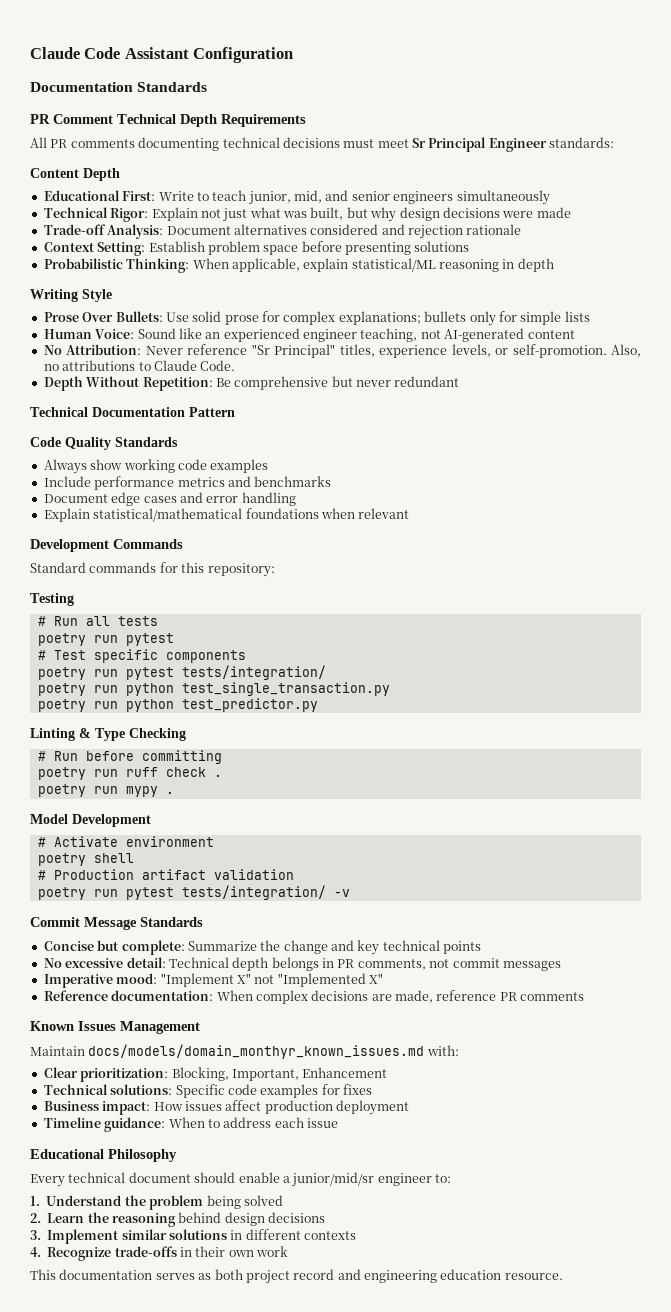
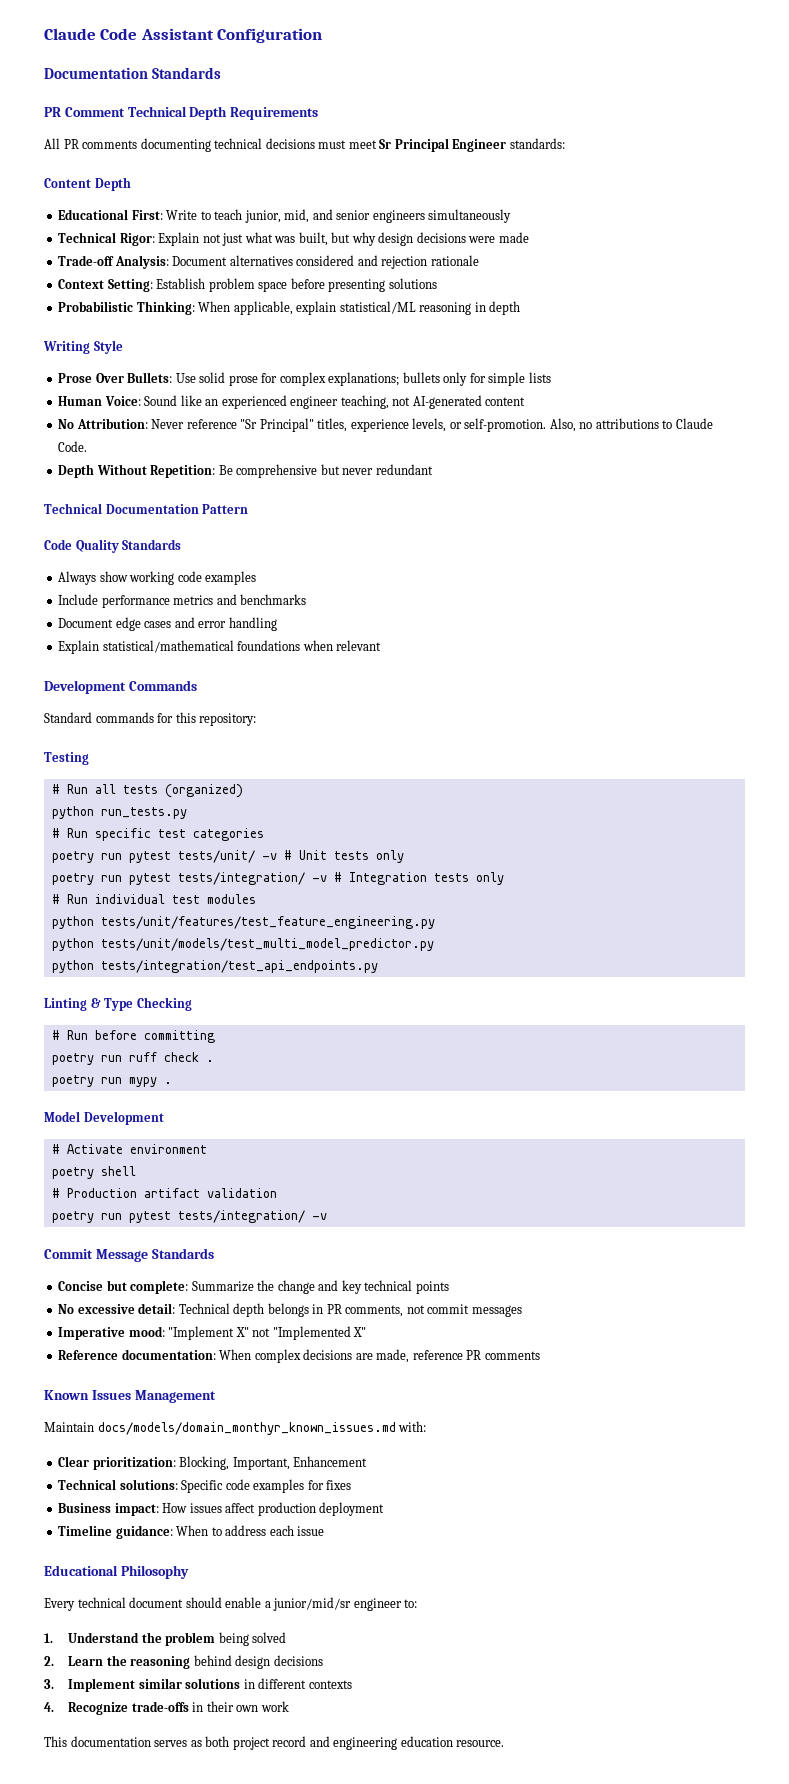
- # Run all tests
- poetry run pytest
- # Test specific components
- poetry run pytest tests/integration/
- poetry run python test_single_transaction.py
- poetry run python test_predictor.py
+ # Run all tests (organized)
+ python run_tests.py
+ # Run specific test categories
+ poetry run pytest tests/unit/ -v # Unit tests only
+ poetry run pytest tests/integration/ -v # Integration tests only
+ # Run individual test modules
+ python tests/unit/features/test_feature_engineering.py
+ python tests/unit/models/test_multi_model_predictor.py
+ python tests/integration/test_api_endpoints.py

